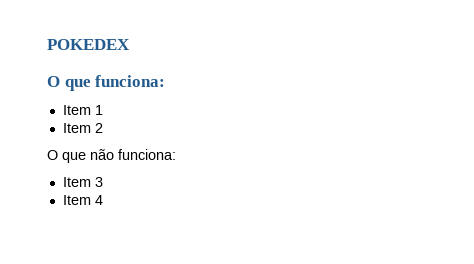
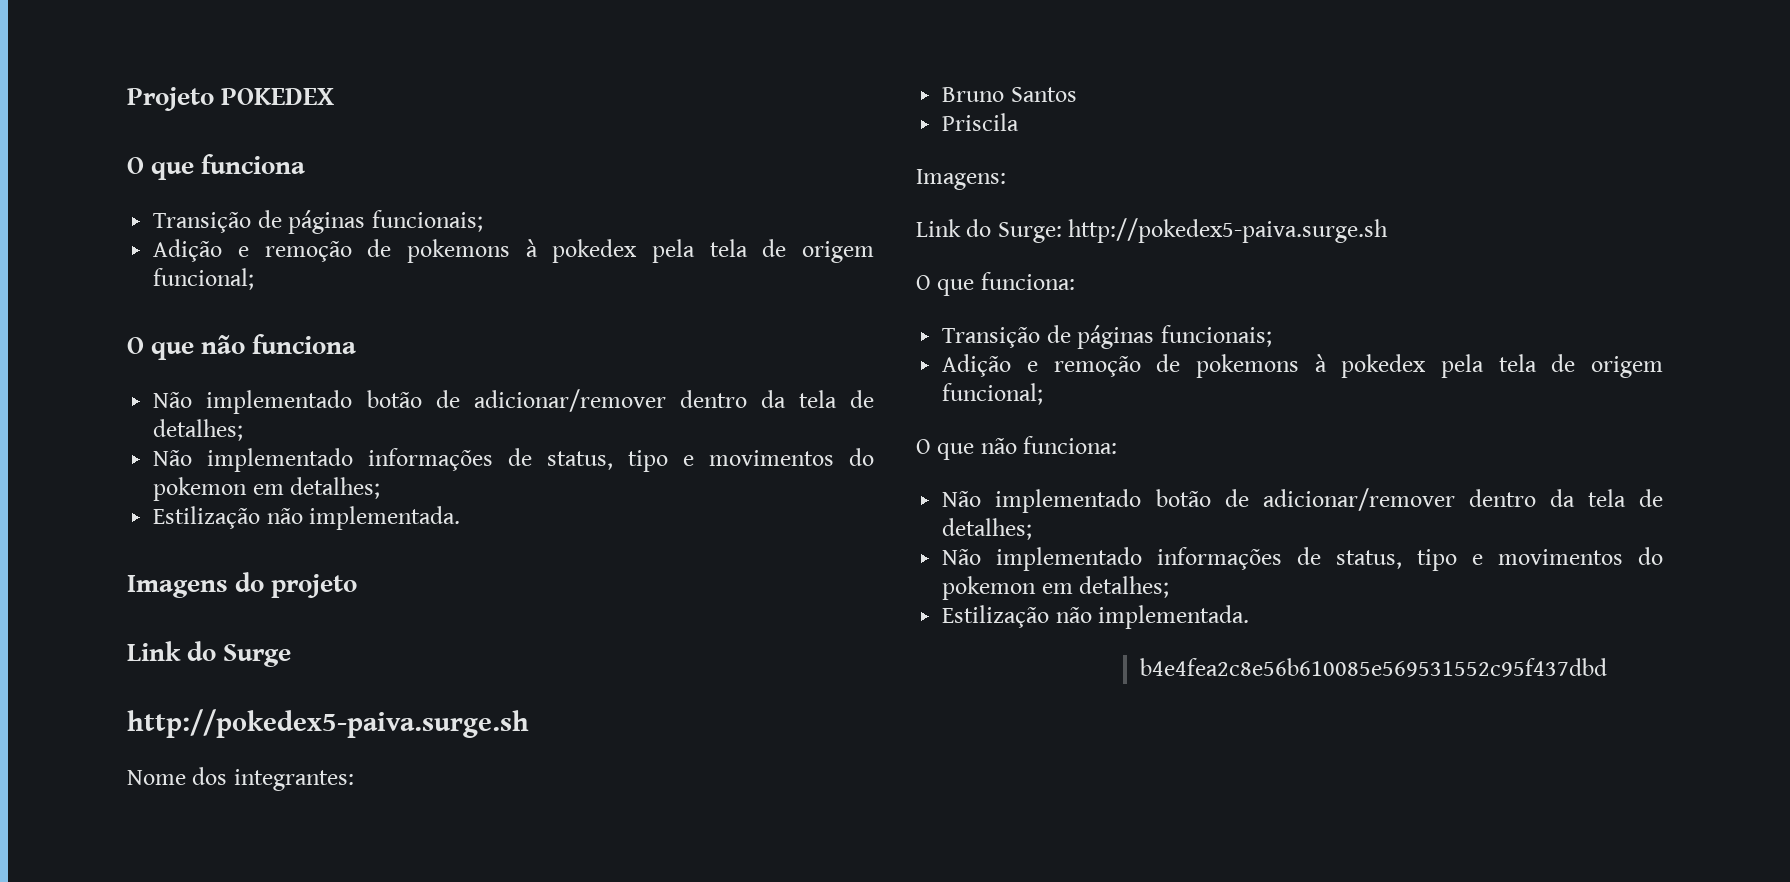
- POKEDEX
+ Projeto POKEDEX
+ O que funciona
+ Transição de páginas funcionais;
+ Adição e remoção de pokemons à pokedex pela tela de origem funcional;
+ O que não funciona
+ Não implementado botão de adicionar/remover dentro da tela de detalhes;
+ Não implementado informações de status, tipo e movimentos do pokemon em detalhes;
+ Estilização não implementada.
+ Imagens do projeto
+ Link do Surge
+ http://pokedex5-paiva.surge.sh
+ Nome dos integrantes:
+ Bruno Santos
+ Priscila
+ Imagens:
+ Link do Surge: http://pokedex5-paiva.surge.sh
  O que funciona:
- Item 1
- Item 2
+ Transição de páginas funcionais;
+ Adição e remoção de pokemons à pokedex pela tela de origem funcional;
  O que não funciona:
- Item 3
- Item 4
+ Não implementado botão de adicionar/remover dentro da tela de detalhes;
+ Não implementado informações de status, tipo e movimentos do pokemon em detalhes;
+ Estilização não implementada.
+ b4e4fea2c8e56b610085e569531552c95f437dbd

